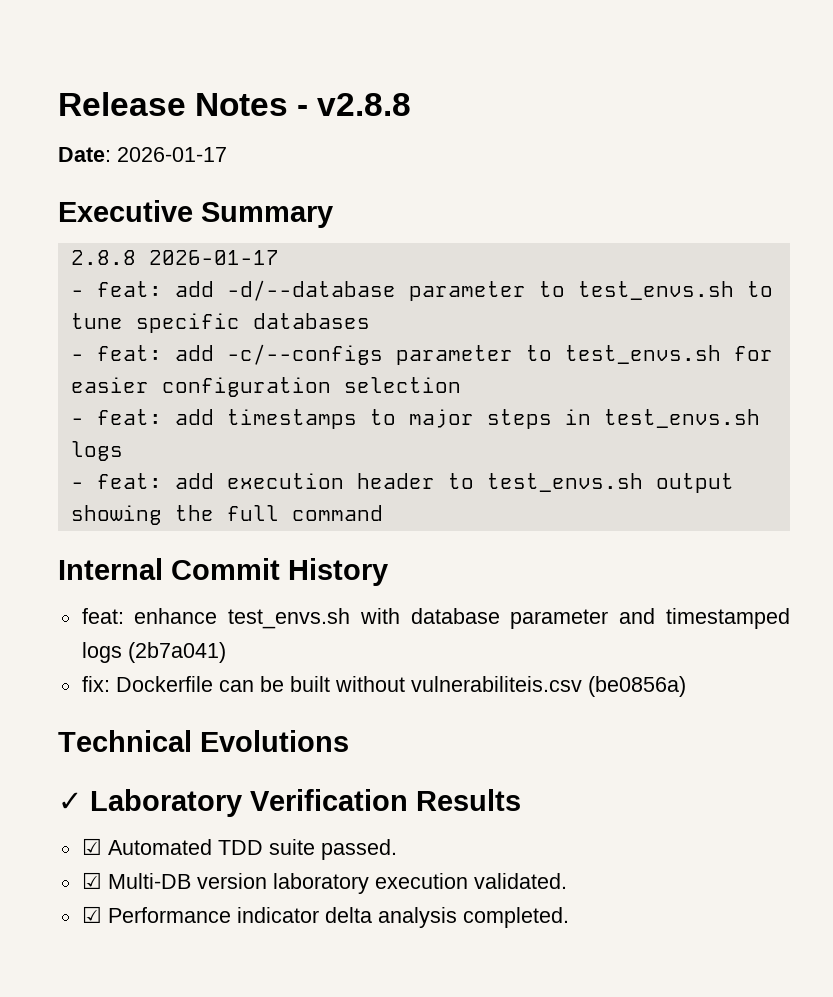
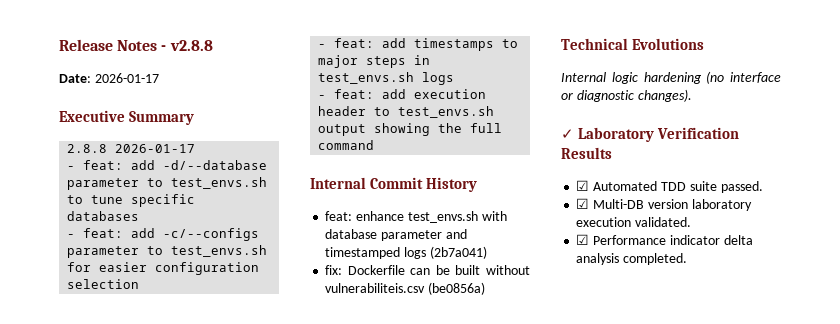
+ Internal logic hardening (no interface or diagnostic changes).

